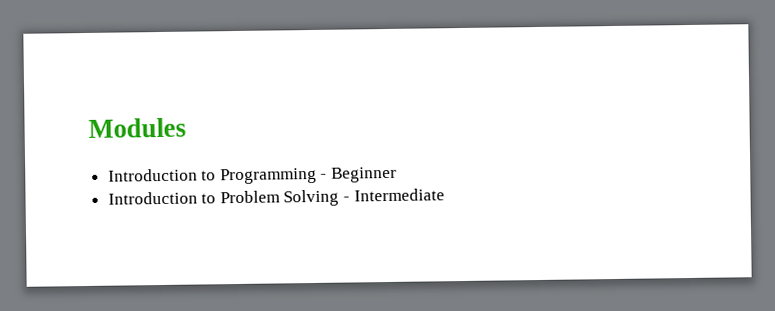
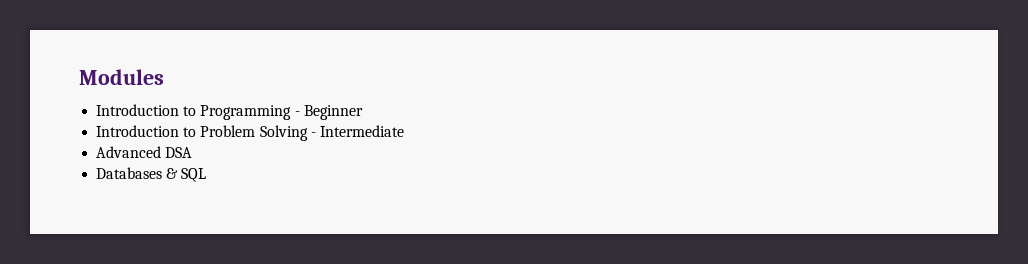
+ Advanced DSA
+ Databases & SQL

